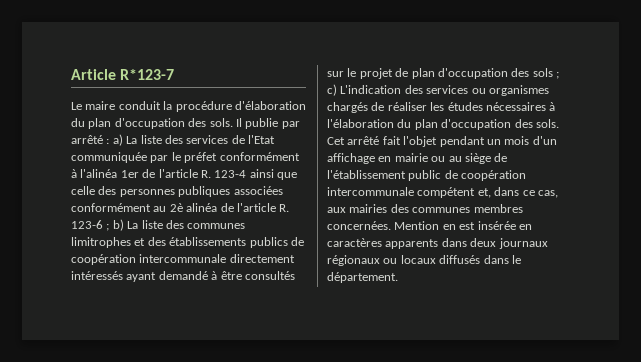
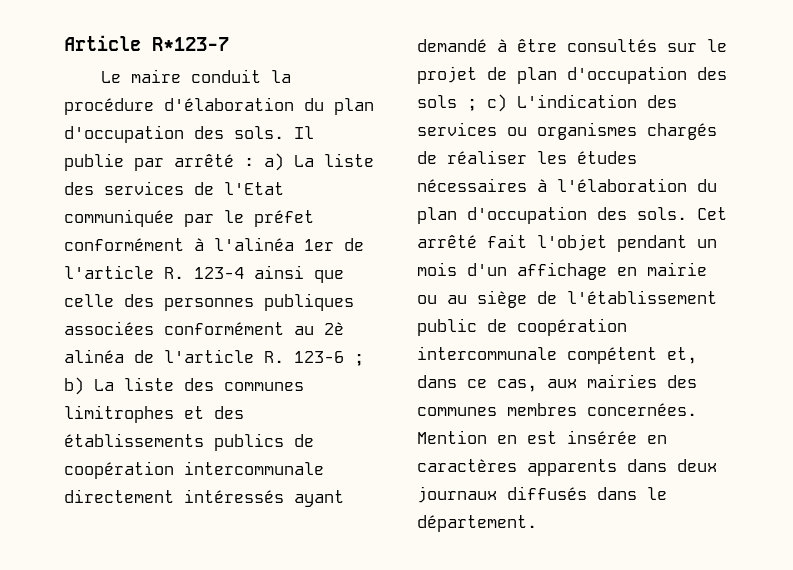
- Mention en est insérée en caractères apparents dans deux journaux régionaux ou locaux diffusés dans le département.
+ Mention en est insérée en caractères apparents dans deux journaux diffusés dans le département.

